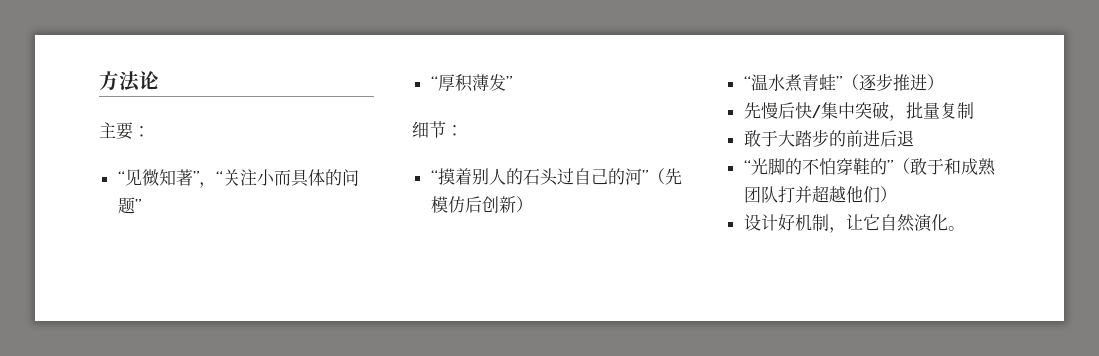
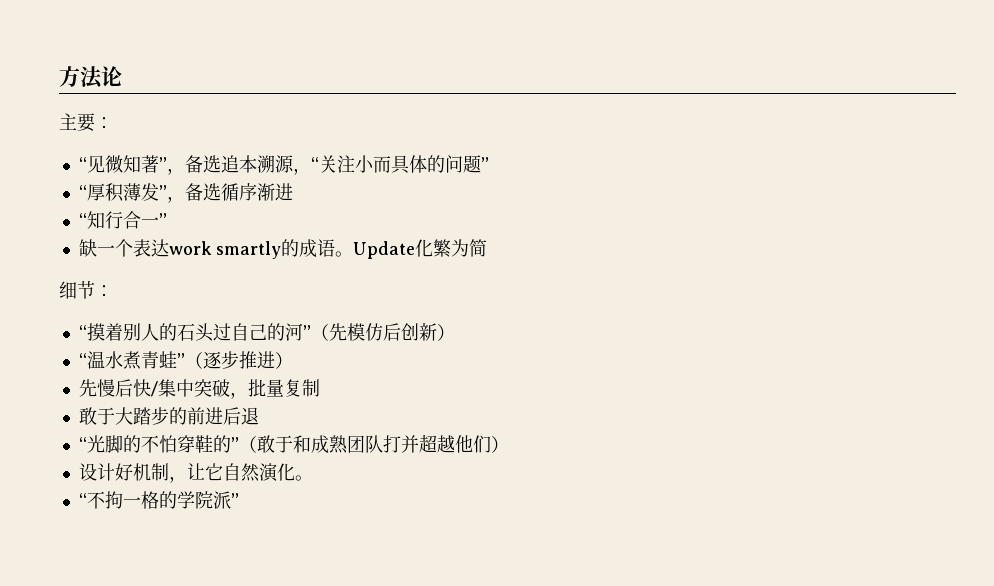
- “见微知著”，“关注小而具体的问题”
+ “见微知著”，备选追本溯源，“关注小而具体的问题”
- “厚积薄发”
+ “厚积薄发”，备选循序渐进
+ “知行合一”
+ 缺一个表达work smartly的成语。Update化繁为简
+ “不拘一格的学院派”

